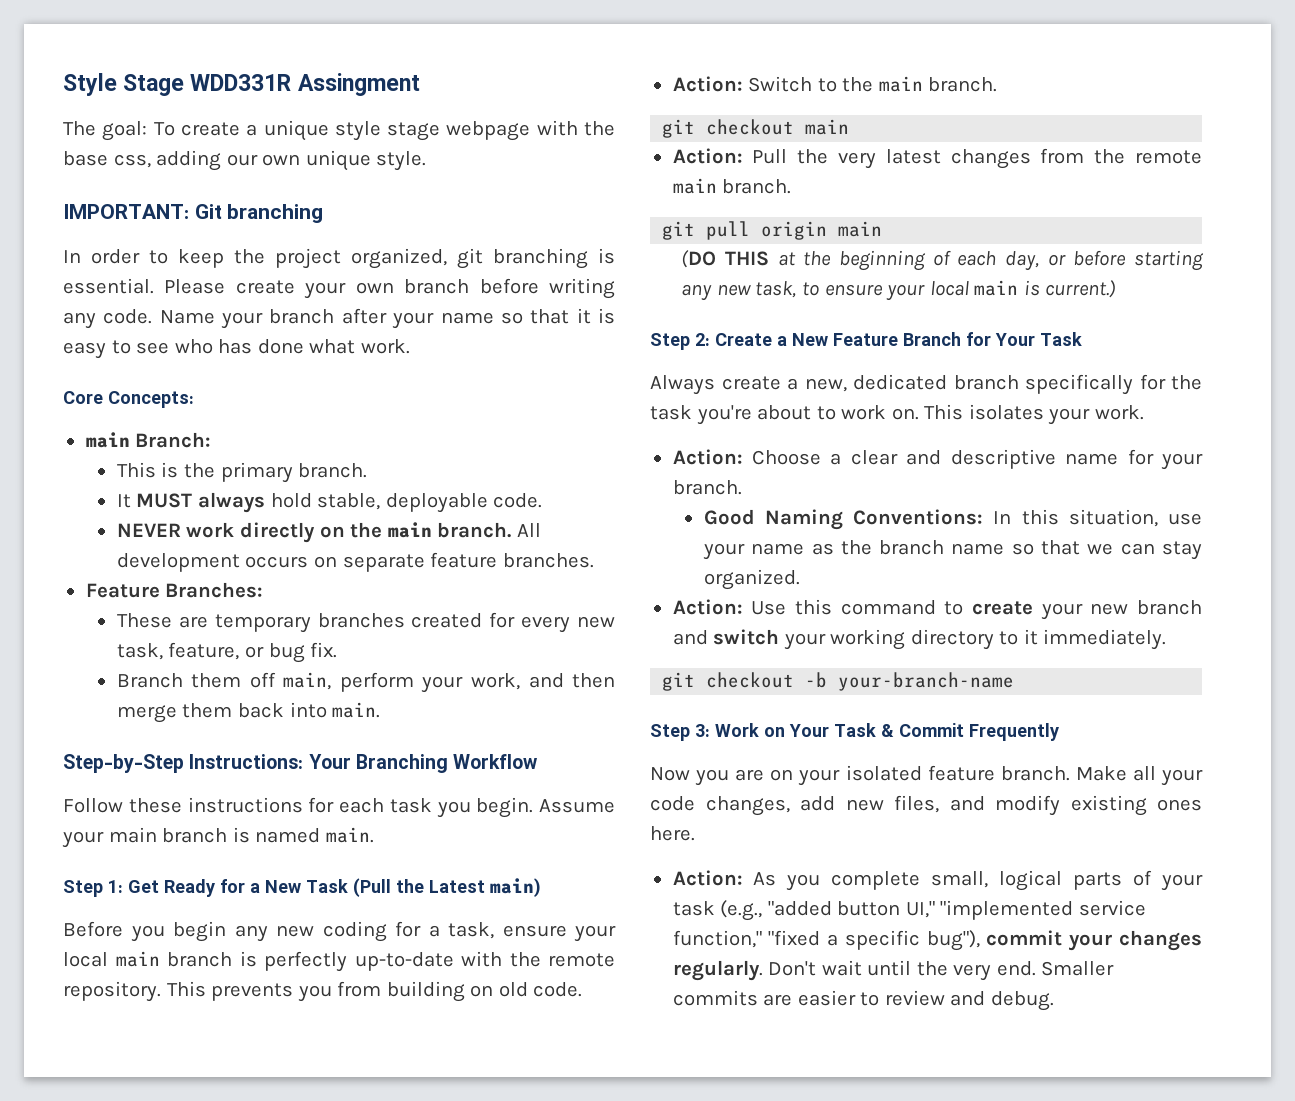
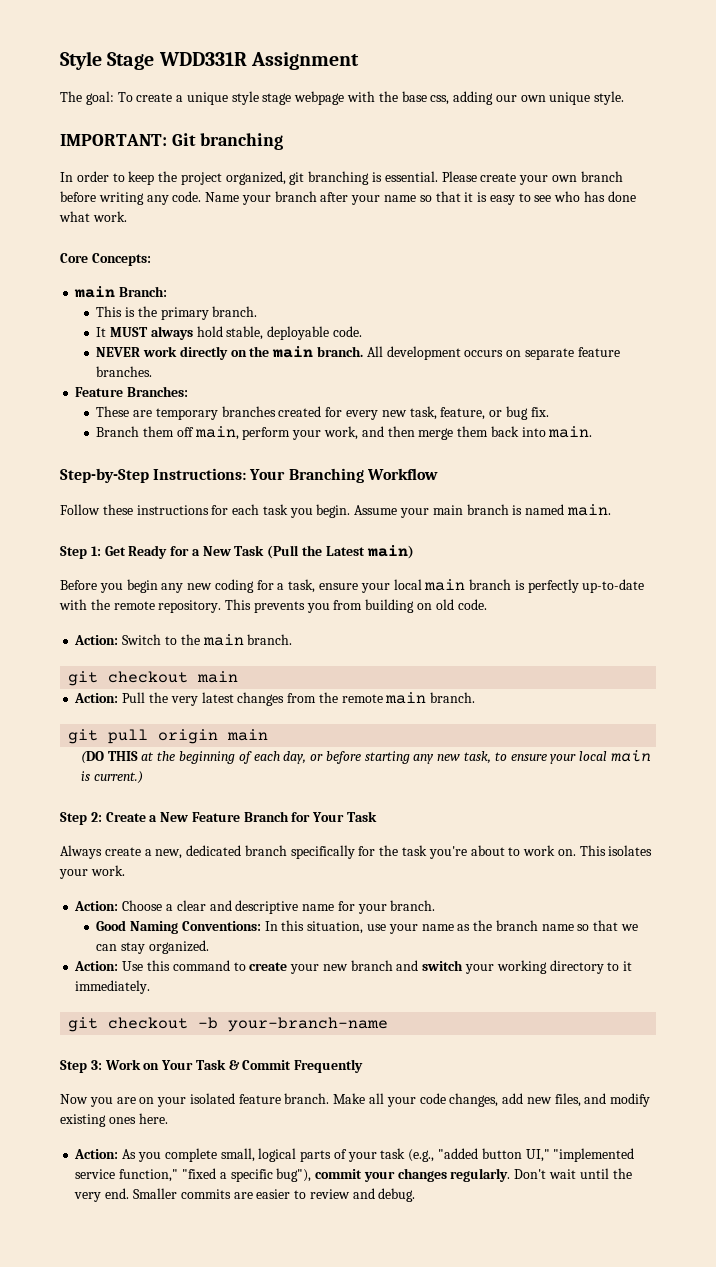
- Style Stage WDD331R Assingment
+ Style Stage WDD331R Assignment

